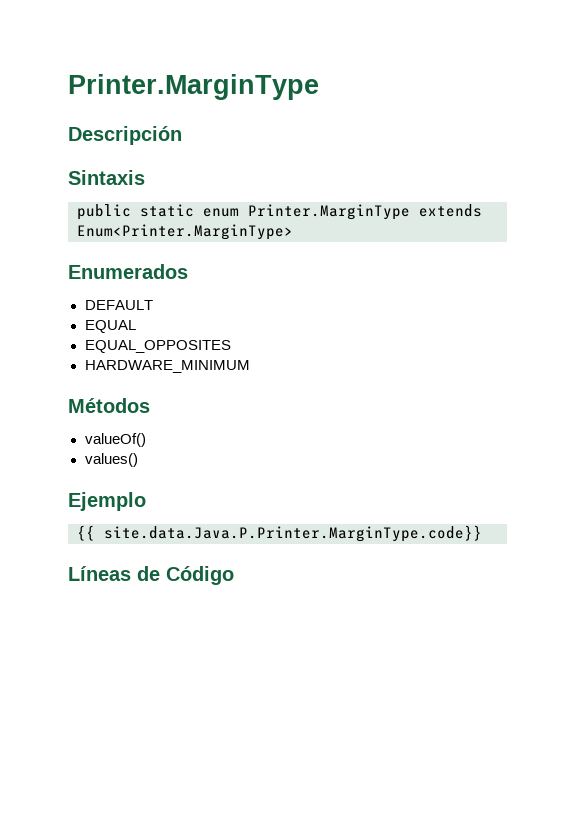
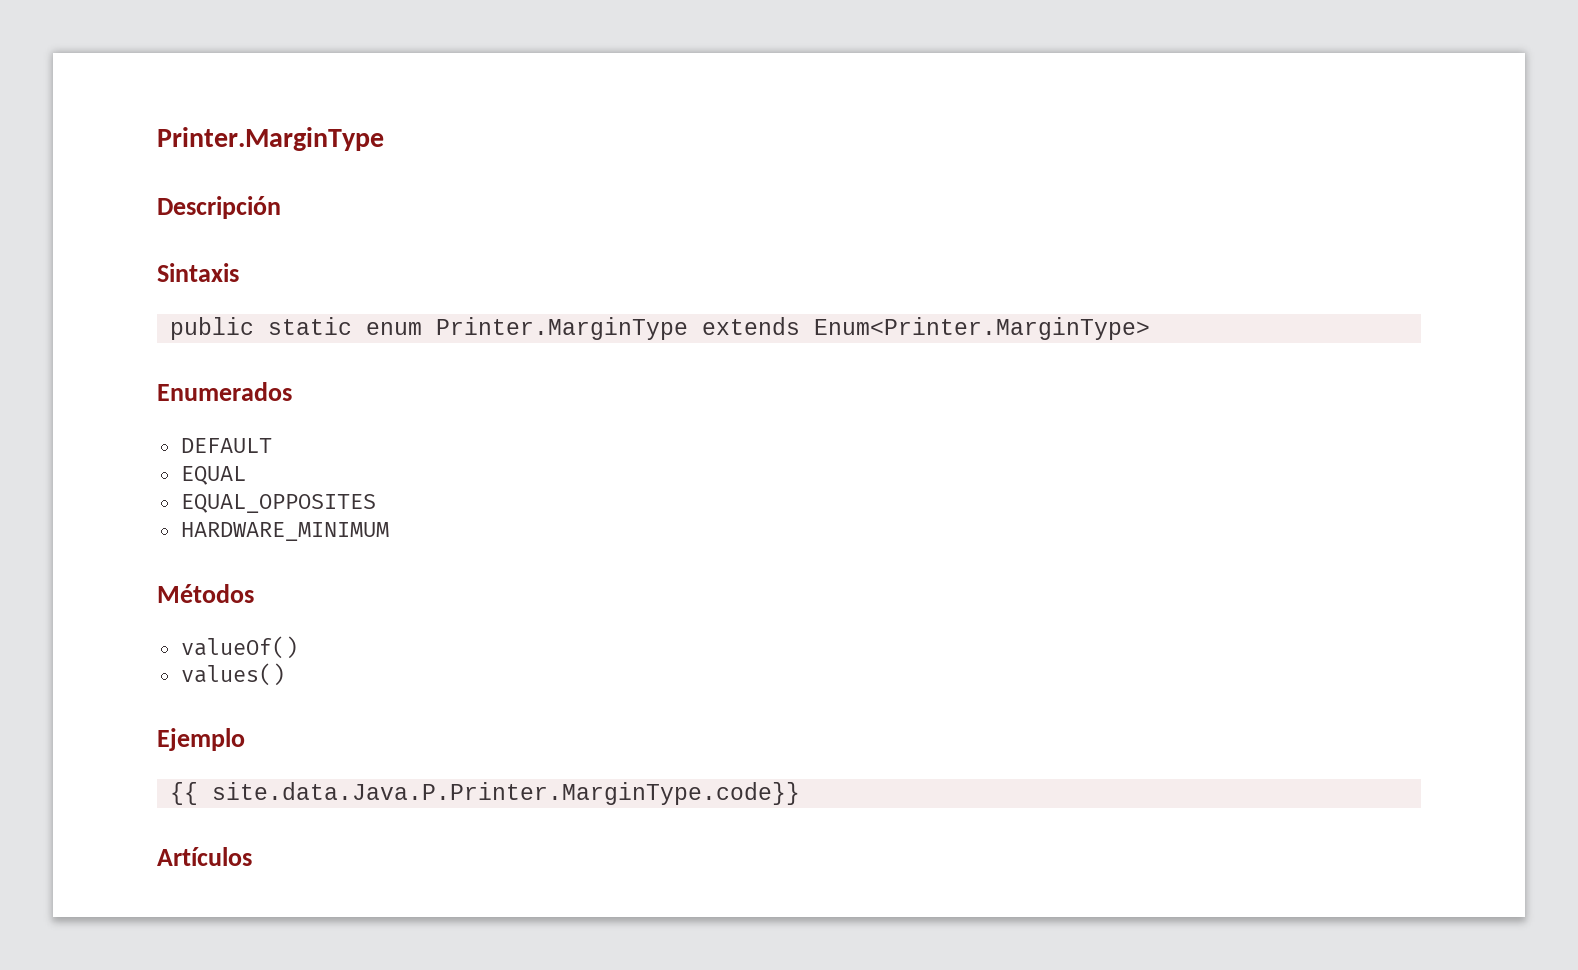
- Líneas de Código
+ Artículos

